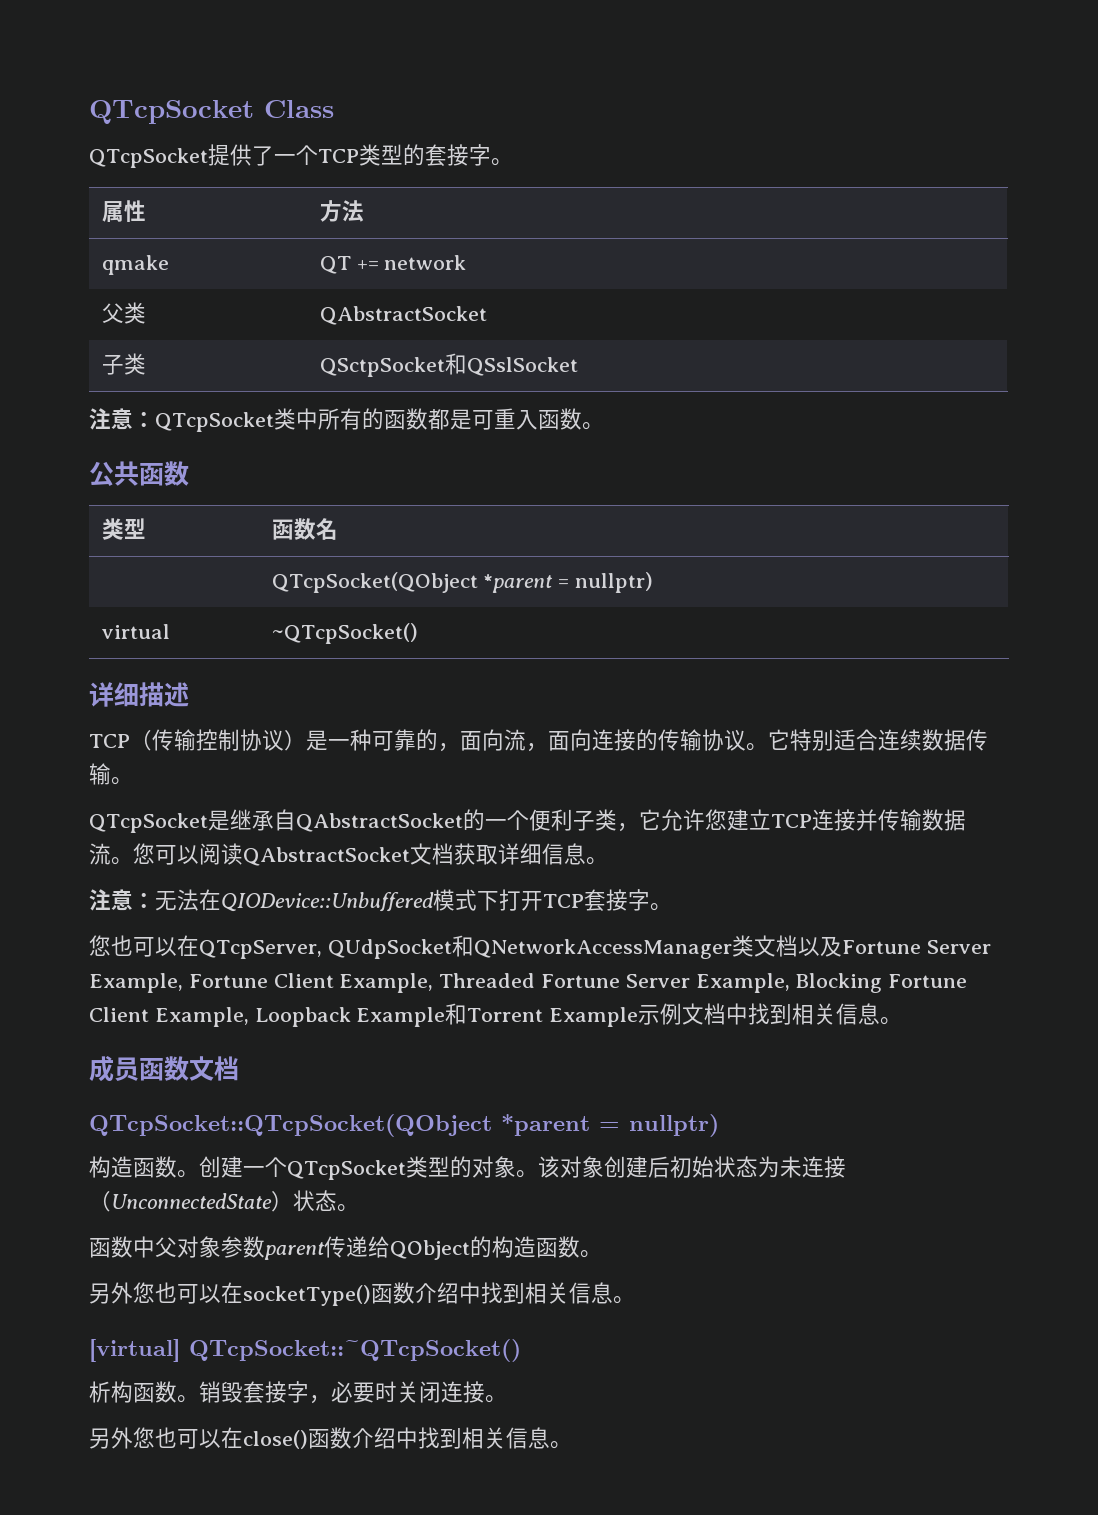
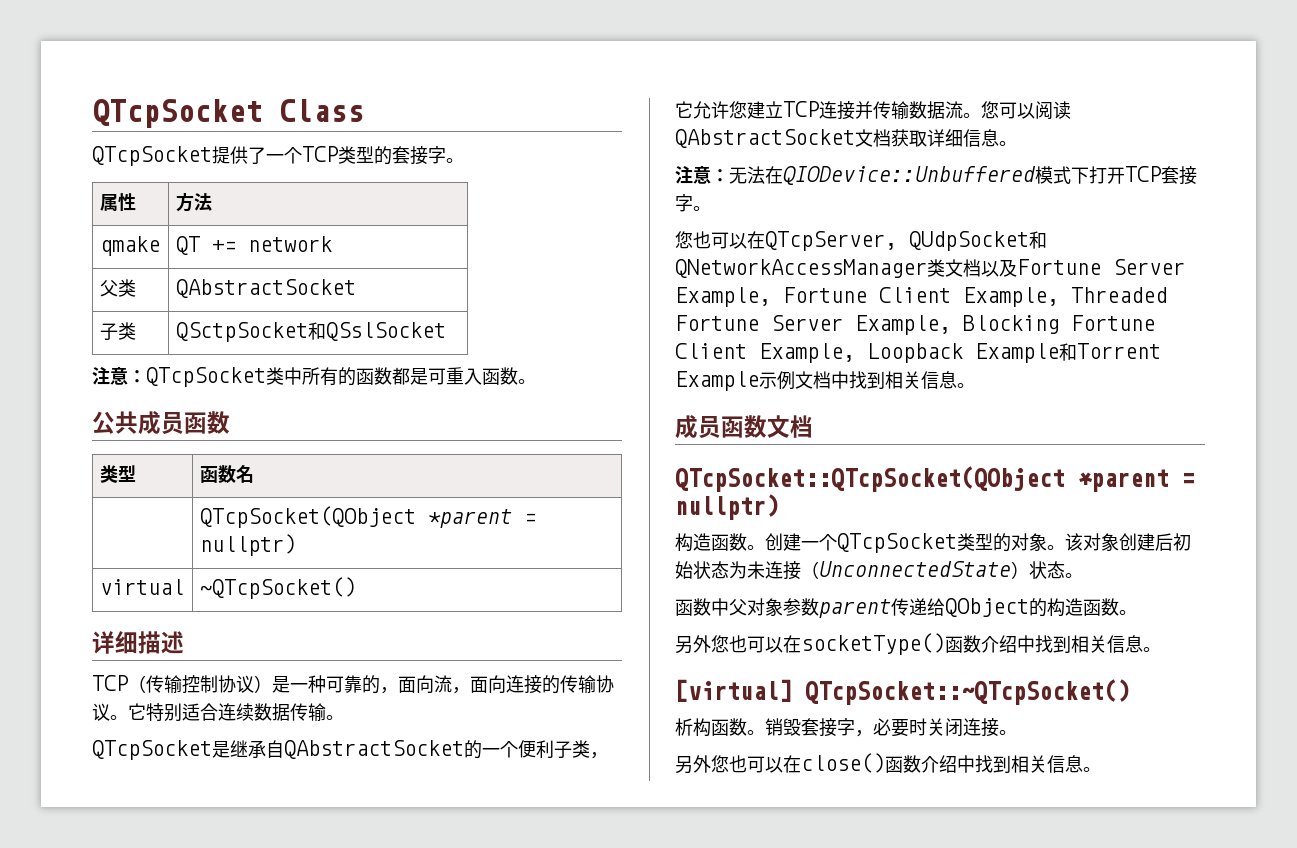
- 公共函数
+ 公共成员函数

